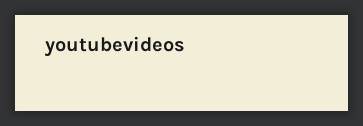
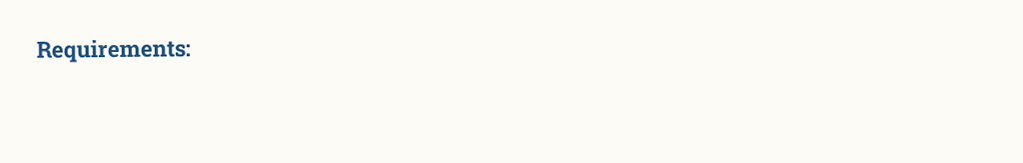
- youtubevideos
+ Requirements:

